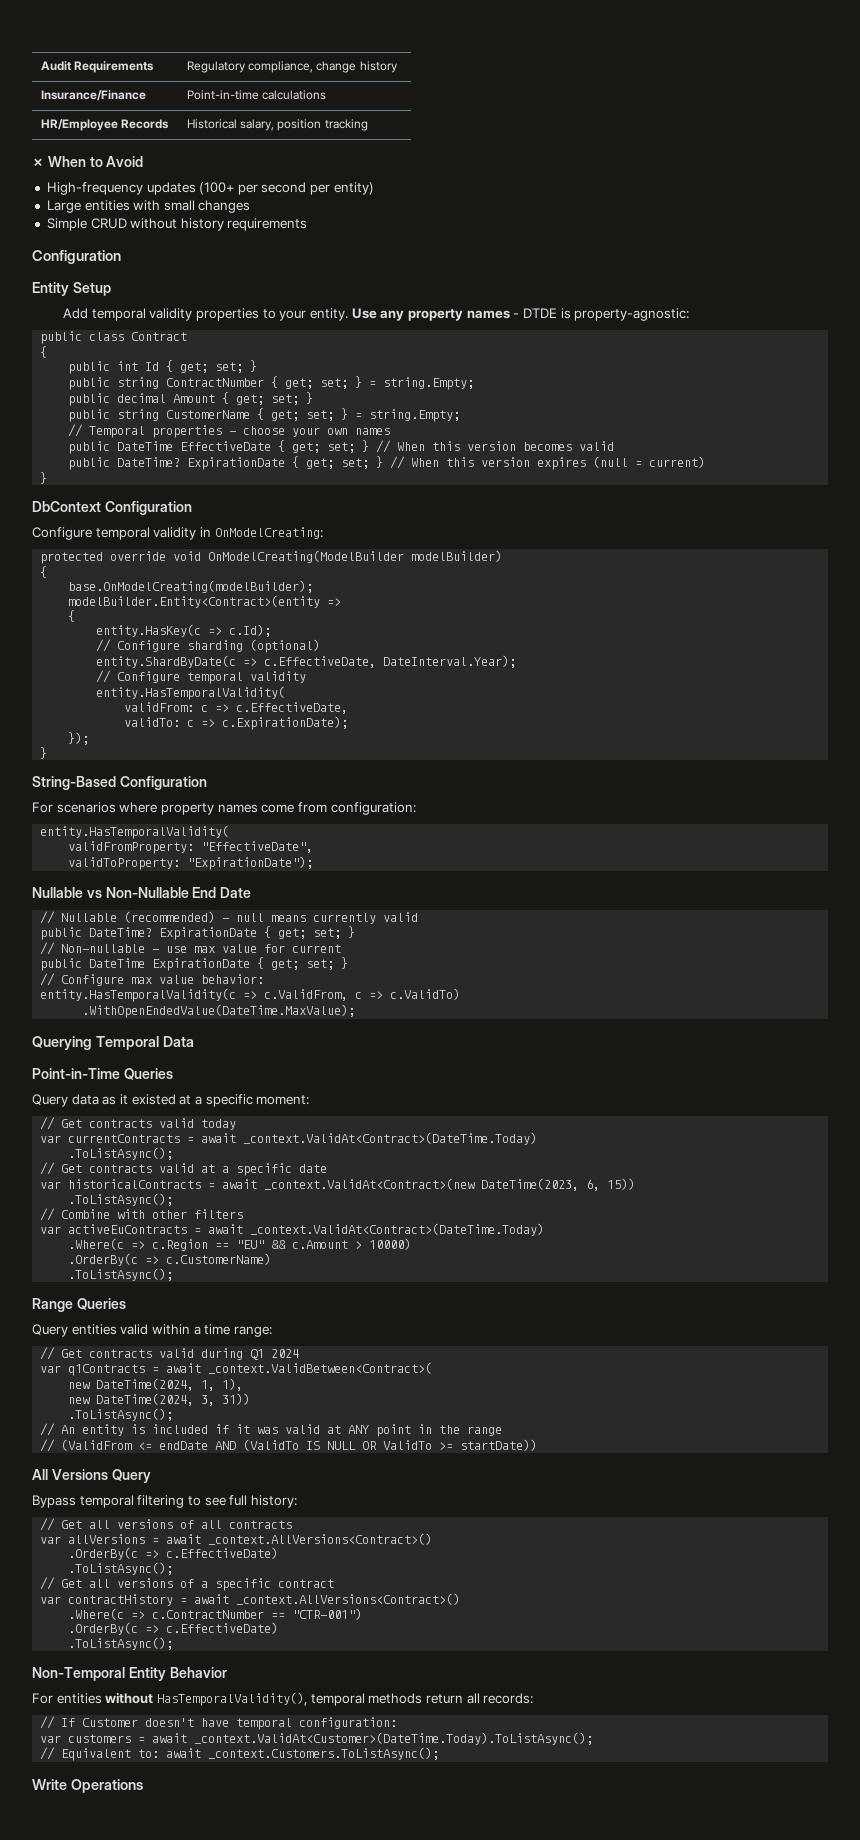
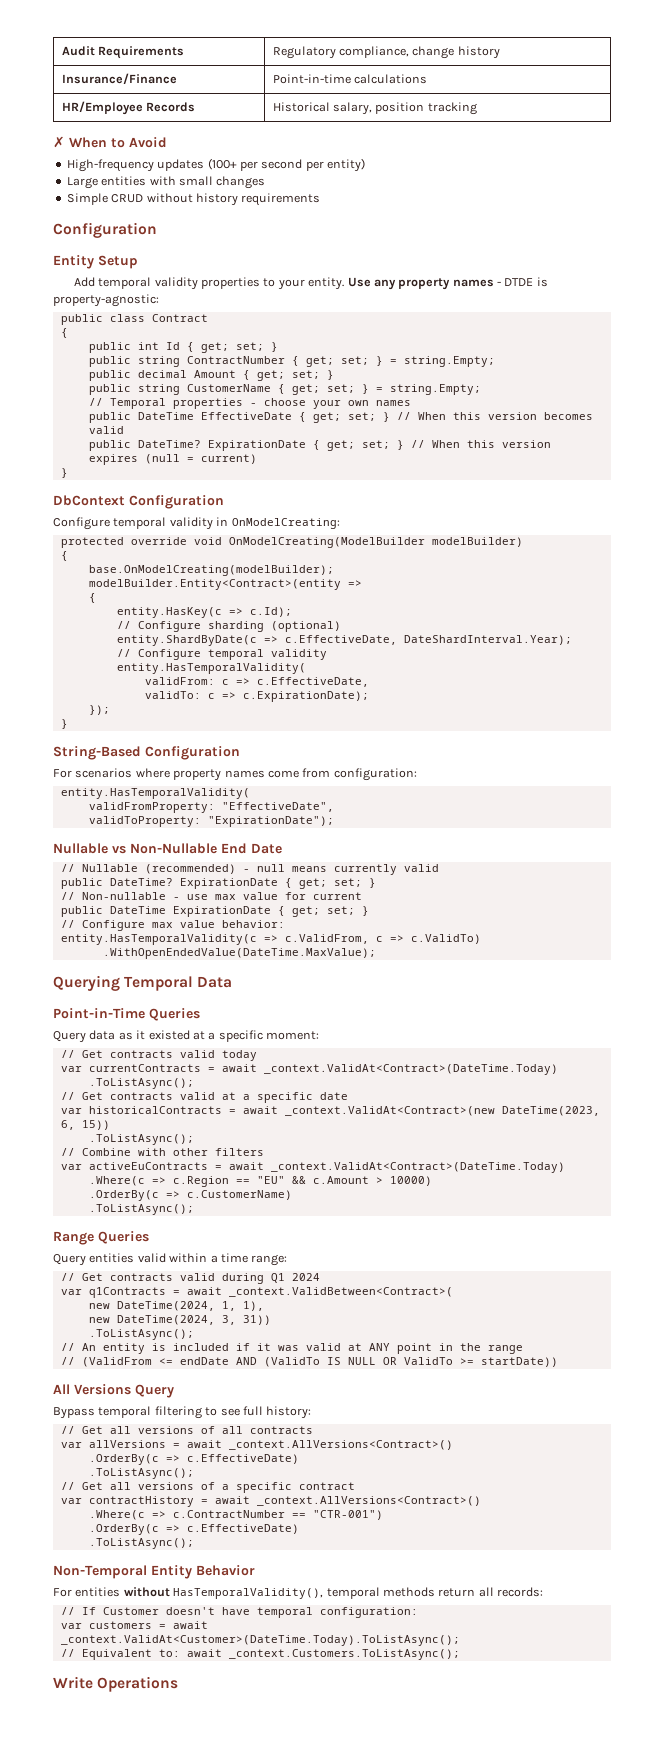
- entity.ShardByDate(c => c.EffectiveDate, DateInterval.Year);
+ entity.ShardByDate(c => c.EffectiveDate, DateShardInterval.Year);

